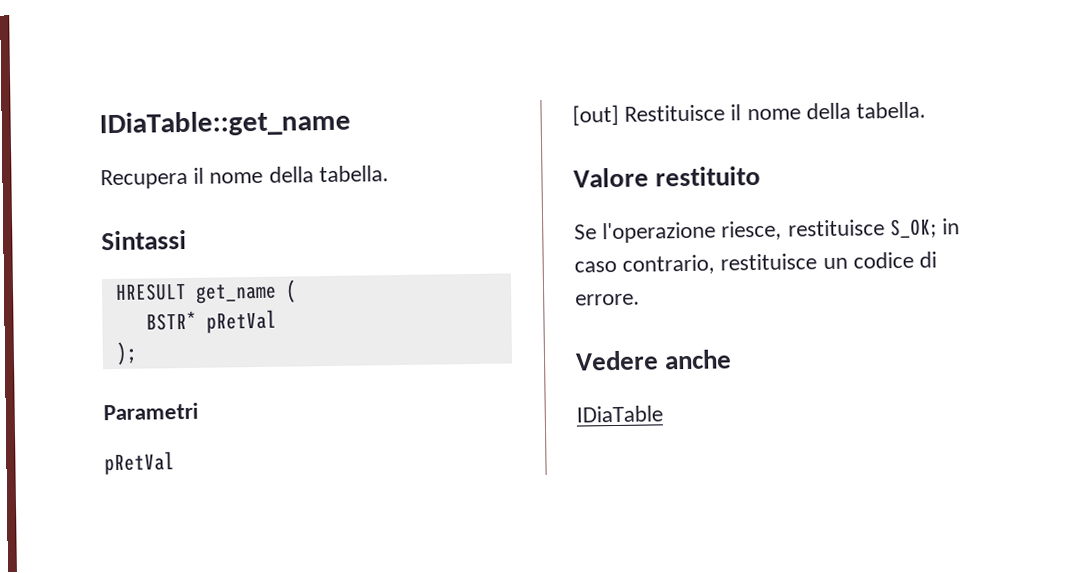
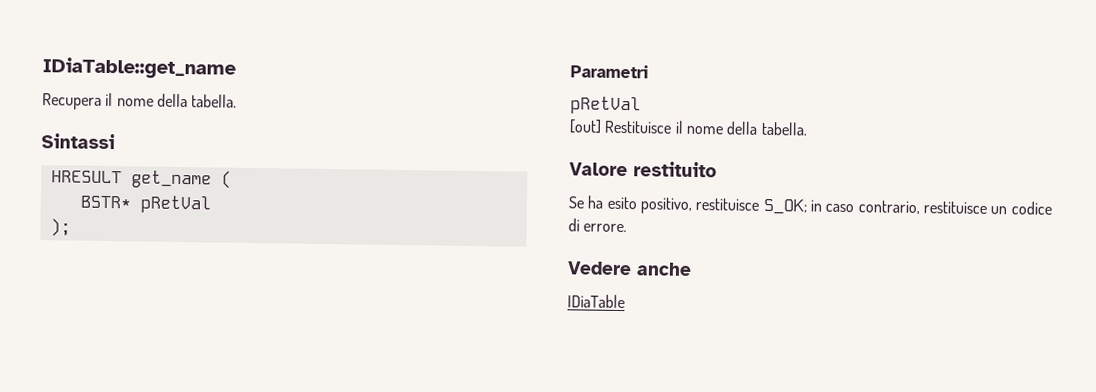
- Se l'operazione riesce, restituisce S_OK; in caso contrario, restituisce un codice di errore.
+ Se ha esito positivo, restituisce S_OK; in caso contrario, restituisce un codice di errore.

